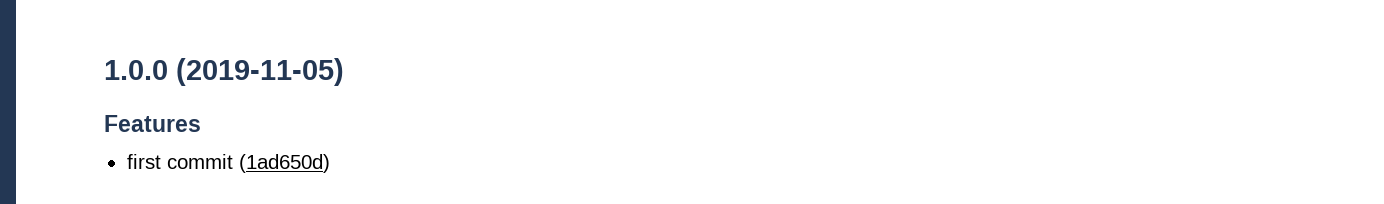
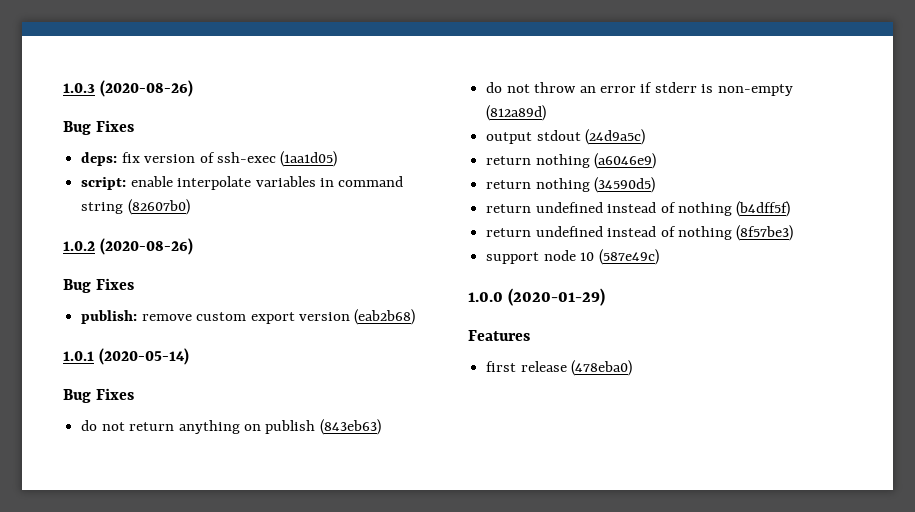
- 1.0.0 (2019-11-05)
+ 1.0.3 (2020-08-26)
+ Bug Fixes
+ deps: fix version of ssh-exec (1aa1d05)
+ script: enable interpolate variables in command string (82607b0)
+ 1.0.2 (2020-08-26)
+ Bug Fixes
+ publish: remove custom export version (eab2b68)
+ 1.0.1 (2020-05-14)
+ Bug Fixes
+ do not return anything on publish (843eb63)
+ do not throw an error if stderr is non-empty (812a89d)
+ output stdout (24d9a5c)
+ return nothing (a6046e9)
+ return nothing (34590d5)
+ return undefined instead of nothing (b4dff5f)
+ return undefined instead of nothing (8f57be3)
+ support node 10 (587e49c)
+ 1.0.0 (2020-01-29)
- first commit (1ad650d)
+ first release (478eba0)

